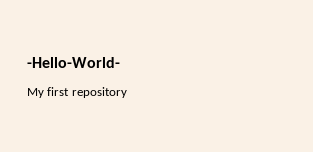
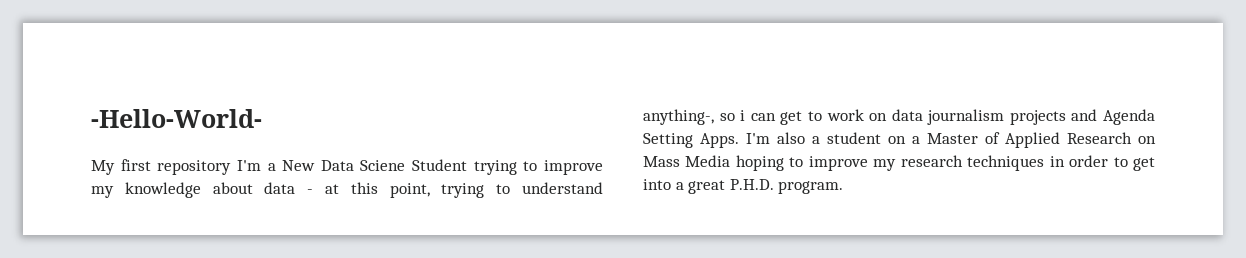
- My first repository
+ My first repository I'm a New Data Sciene Student trying to improve my knowledge about data - at this point, trying to understand anything-, so i can get to work on data journalism projects and Agenda Setting Apps. I'm also a student on a Master of Applied Research on Mass Media hoping to improve my research techniques in order to get into a great P.H.D. program.

